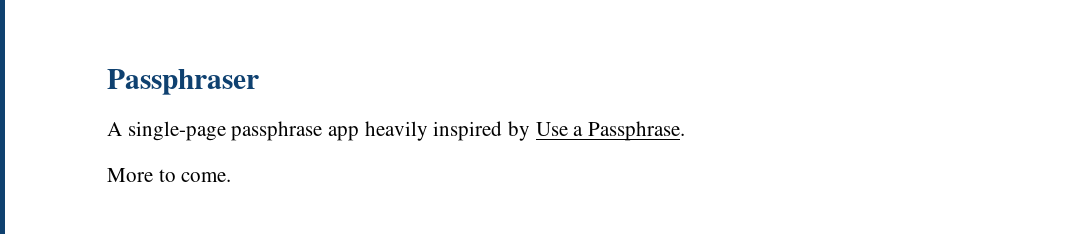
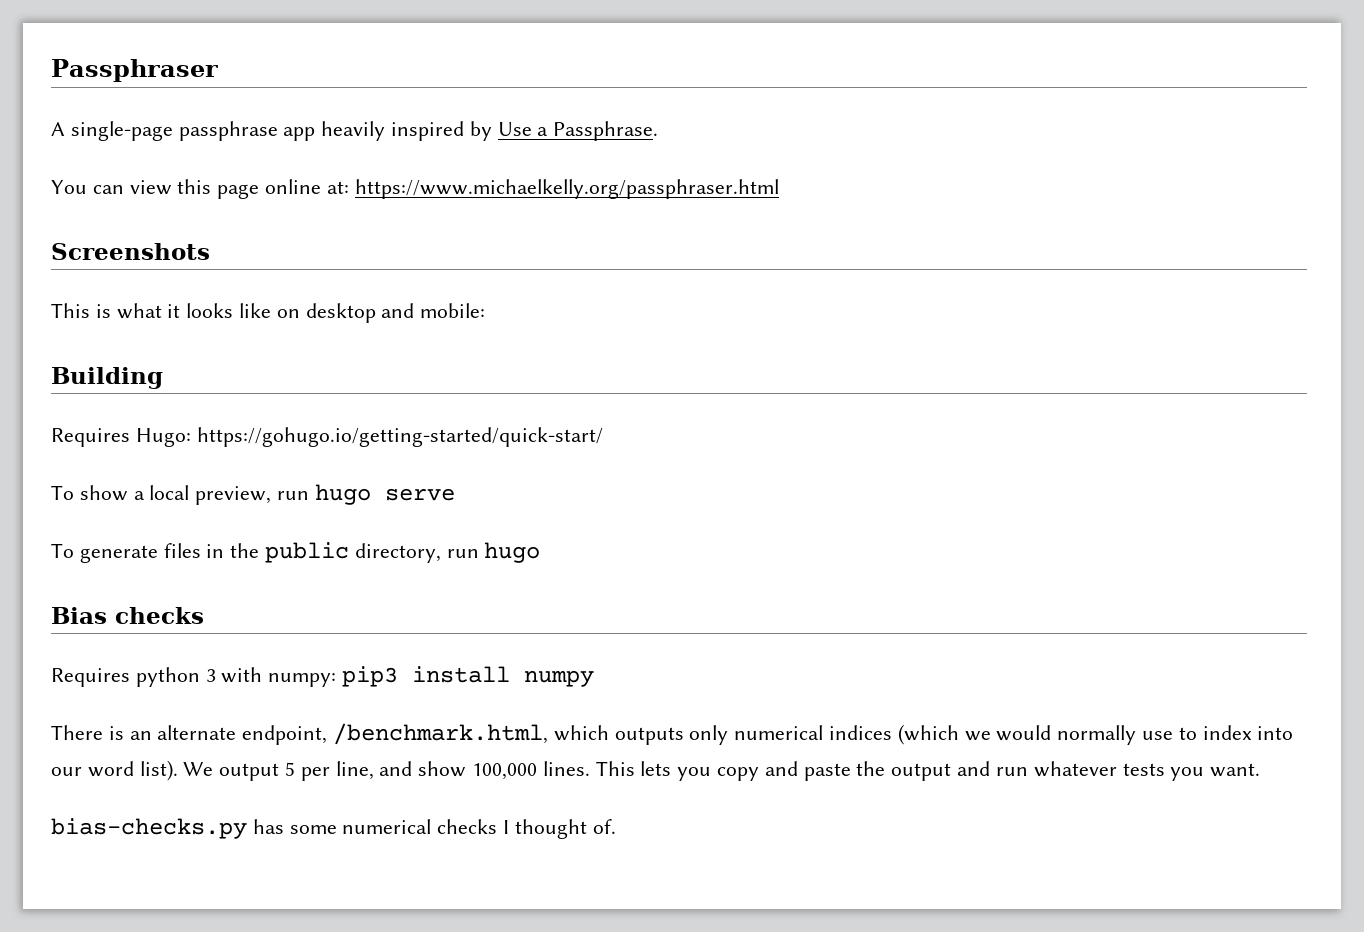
- More to come.
+ You can view this page online at: https://www.michaelkelly.org/passphraser.html
+ Screenshots
+ This is what it looks like on desktop and mobile:
+ Building
+ Requires Hugo: https://gohugo.io/getting-started/quick-start/
+ To show a local preview, run hugo serve
+ To generate files in the public directory, run hugo
+ Bias checks
+ Requires python 3 with numpy: pip3 install numpy
+ There is an alternate endpoint, /benchmark.html, which outputs only numerical indices (which we would normally use to index into our word list). We output 5 per line, and show 100,000 lines. This lets you copy and paste the output and run whatever tests you want.
+ bias-checks.py has some numerical checks I thought of.

